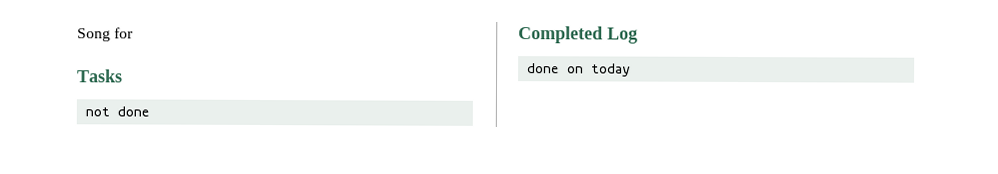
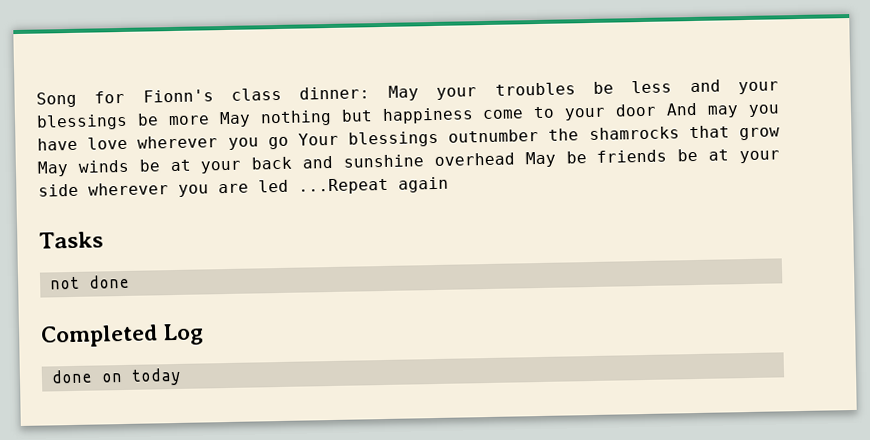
- Song for
+ Song for Fionn's class dinner: May your troubles be less and your blessings be more May nothing but happiness come to your door And may you have love wherever you go Your blessings outnumber the shamrocks that grow May winds be at your back and sunshine overhead May be friends be at your side wherever you are led ...Repeat again

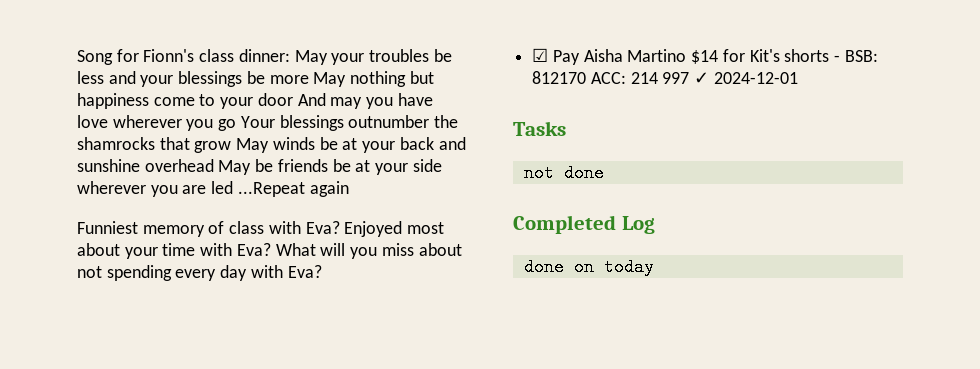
+ Funniest memory of class with Eva? Enjoyed most about your time with Eva? What will you miss about not spending every day with Eva?
+ ☑ Pay Aisha Martino $14 for Kit's shorts - BSB: 812170 ACC: 214 997 ✓ 2024-12-01

